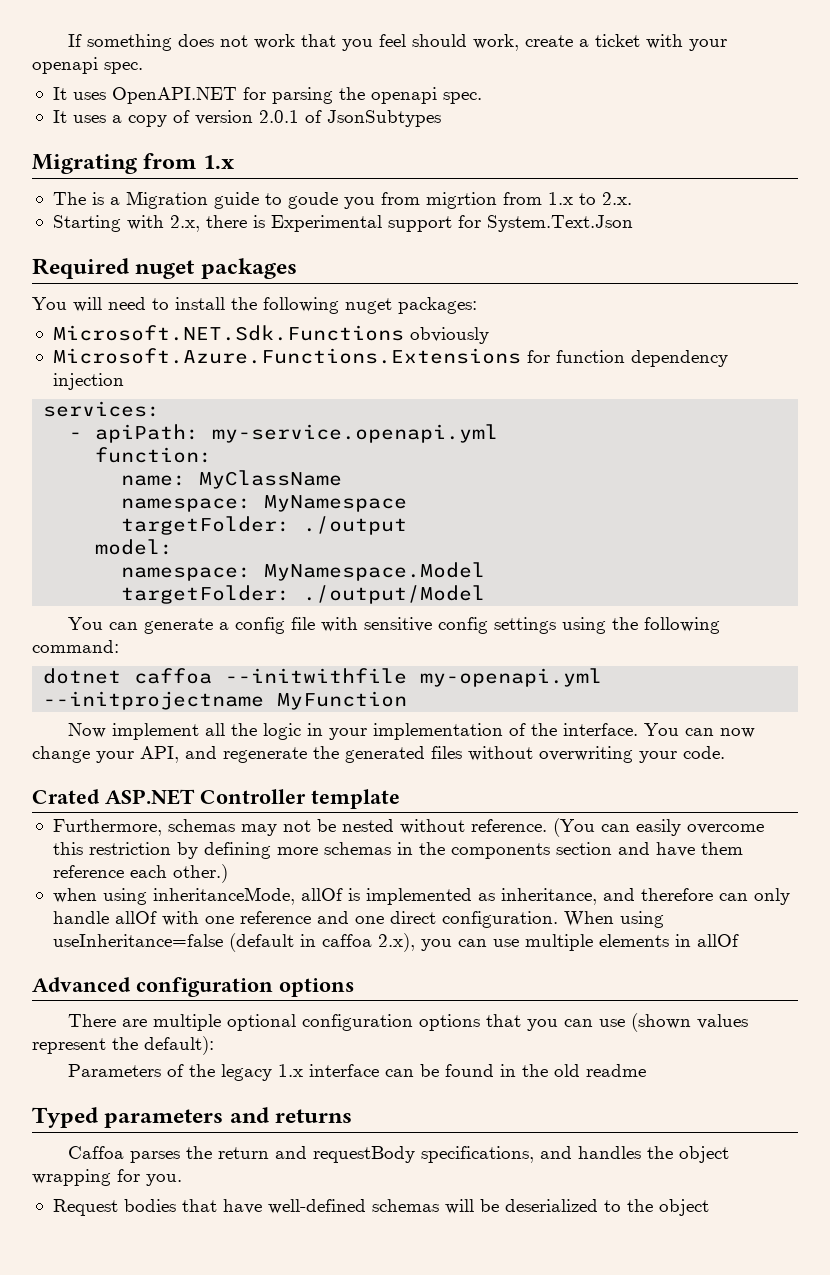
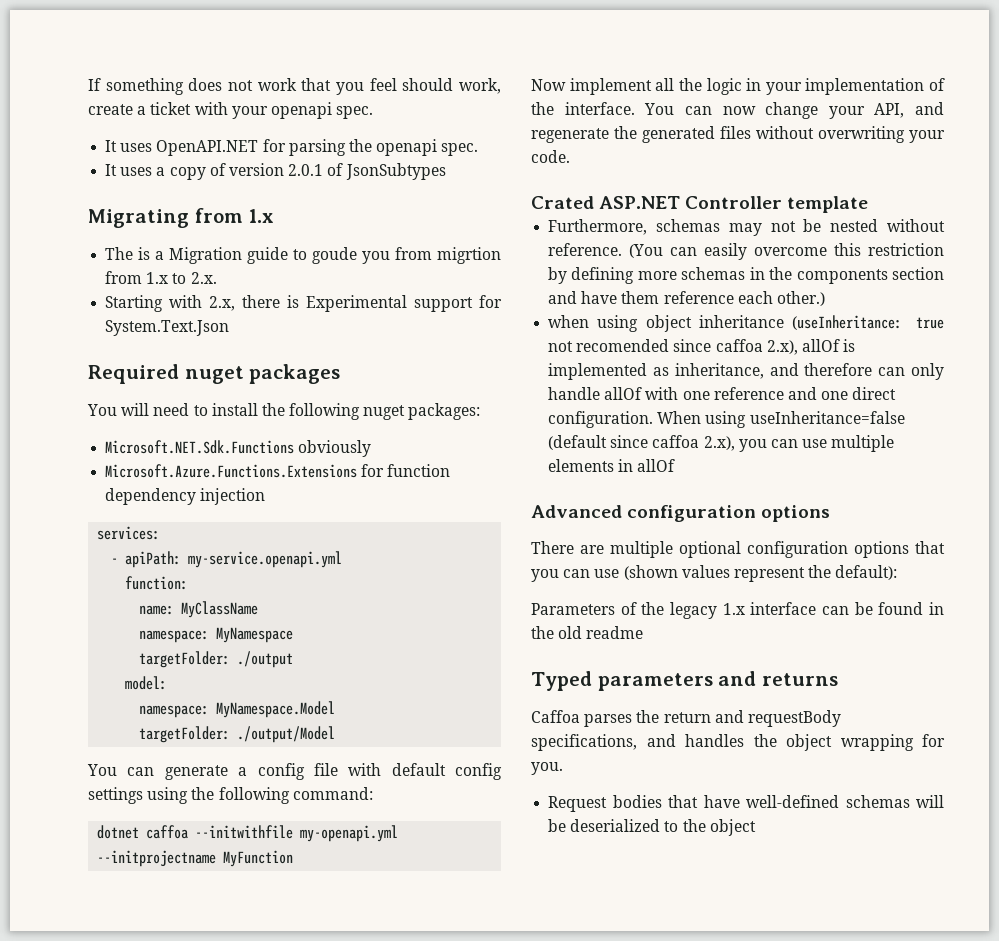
- You can generate a config file with sensitive config settings using the following command:
+ You can generate a config file with default config settings using the following command:
- when using inheritanceMode, allOf is implemented as inheritance, and therefore can only handle allOf with one reference and one direct configuration.
+ when using object inheritance (useInheritance: true not recomended since caffoa 2.x), allOf is implemented as inheritance, and therefore can only handle allOf with one reference and one direct configuration.
- When using useInheritance=false (default in caffoa 2.x), you can use multiple elements in allOf
+ When using useInheritance=false (default since caffoa 2.x), you can use multiple elements in allOf

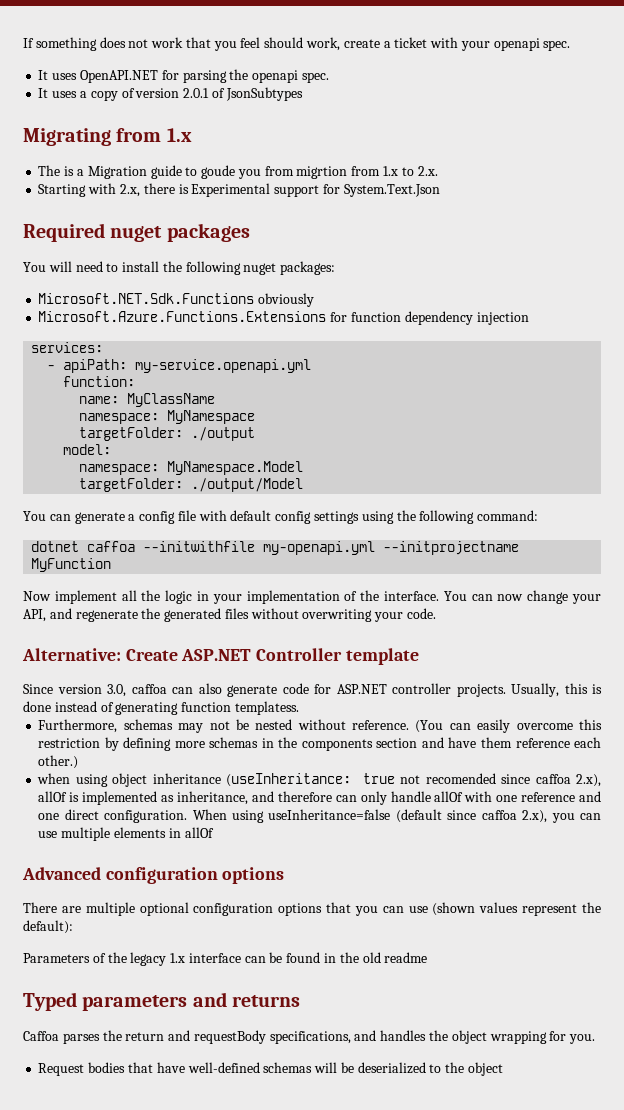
- Crated ASP.NET Controller template
+ Alternative: Create ASP.NET Controller template
+ Since version 3.0, caffoa can also generate code for ASP.NET controller projects. Usually, this is done instead of generating function templatess.

